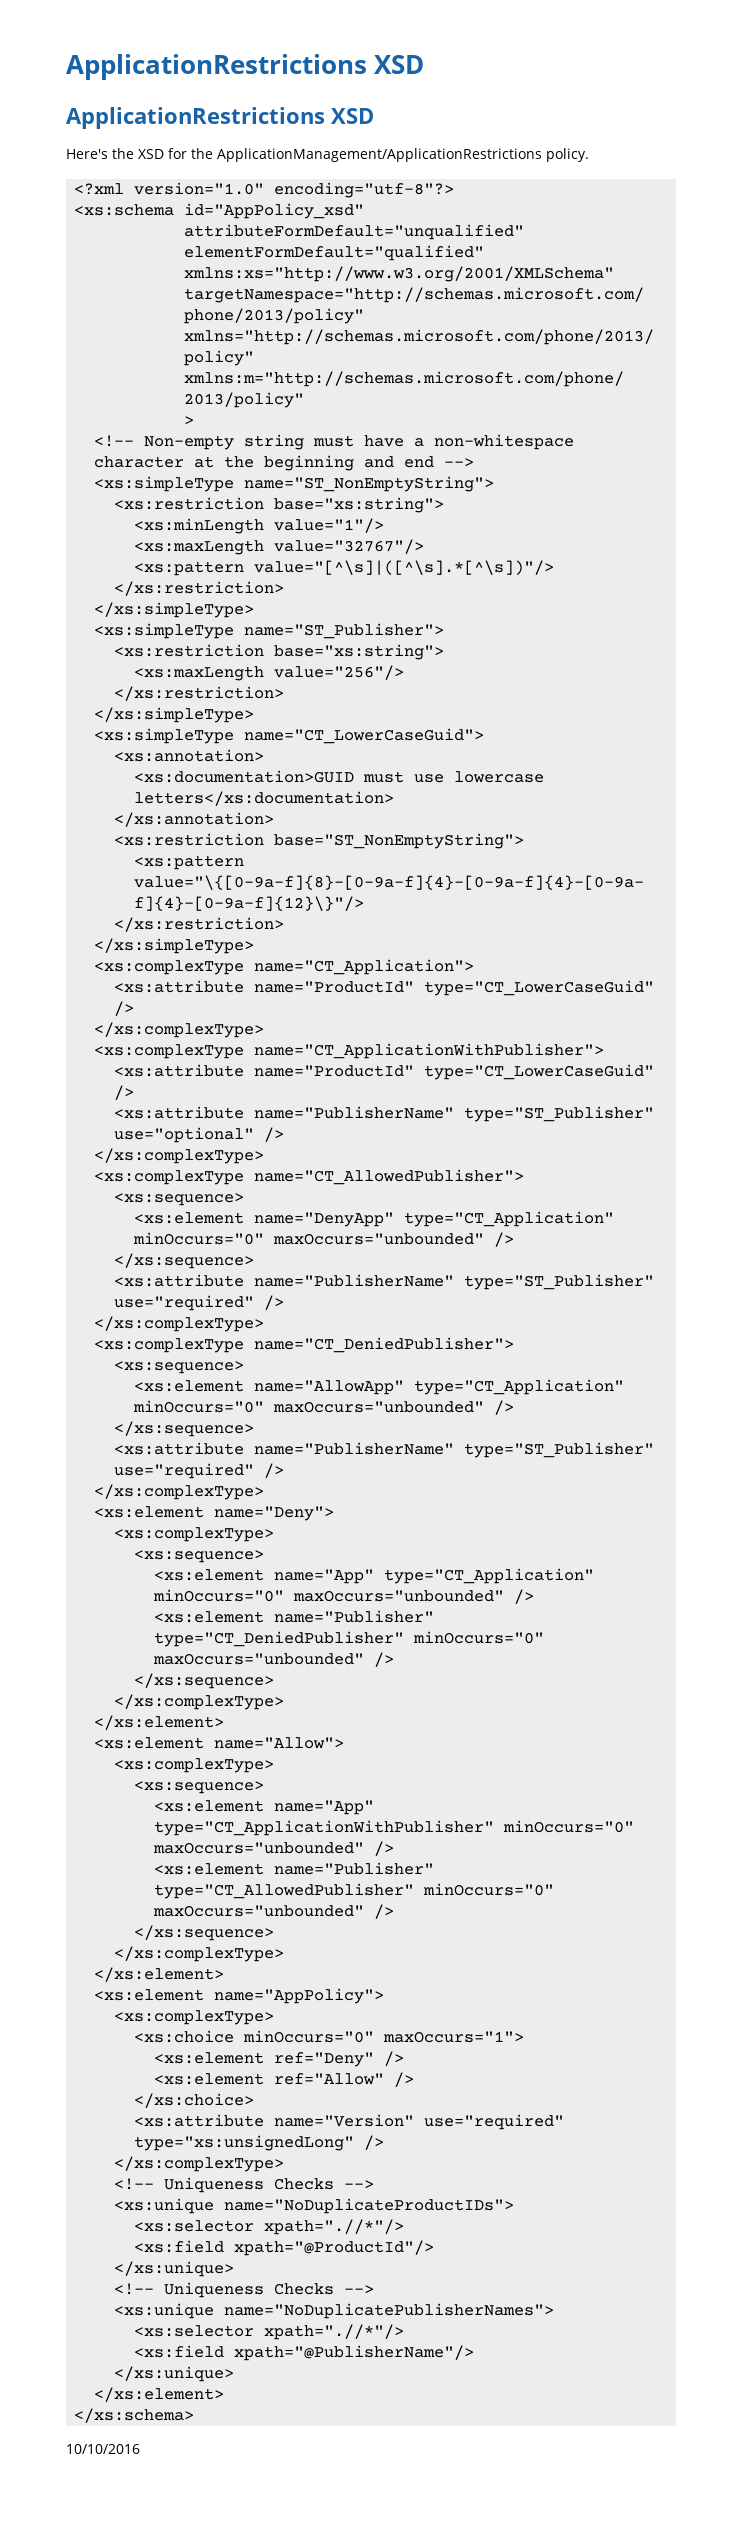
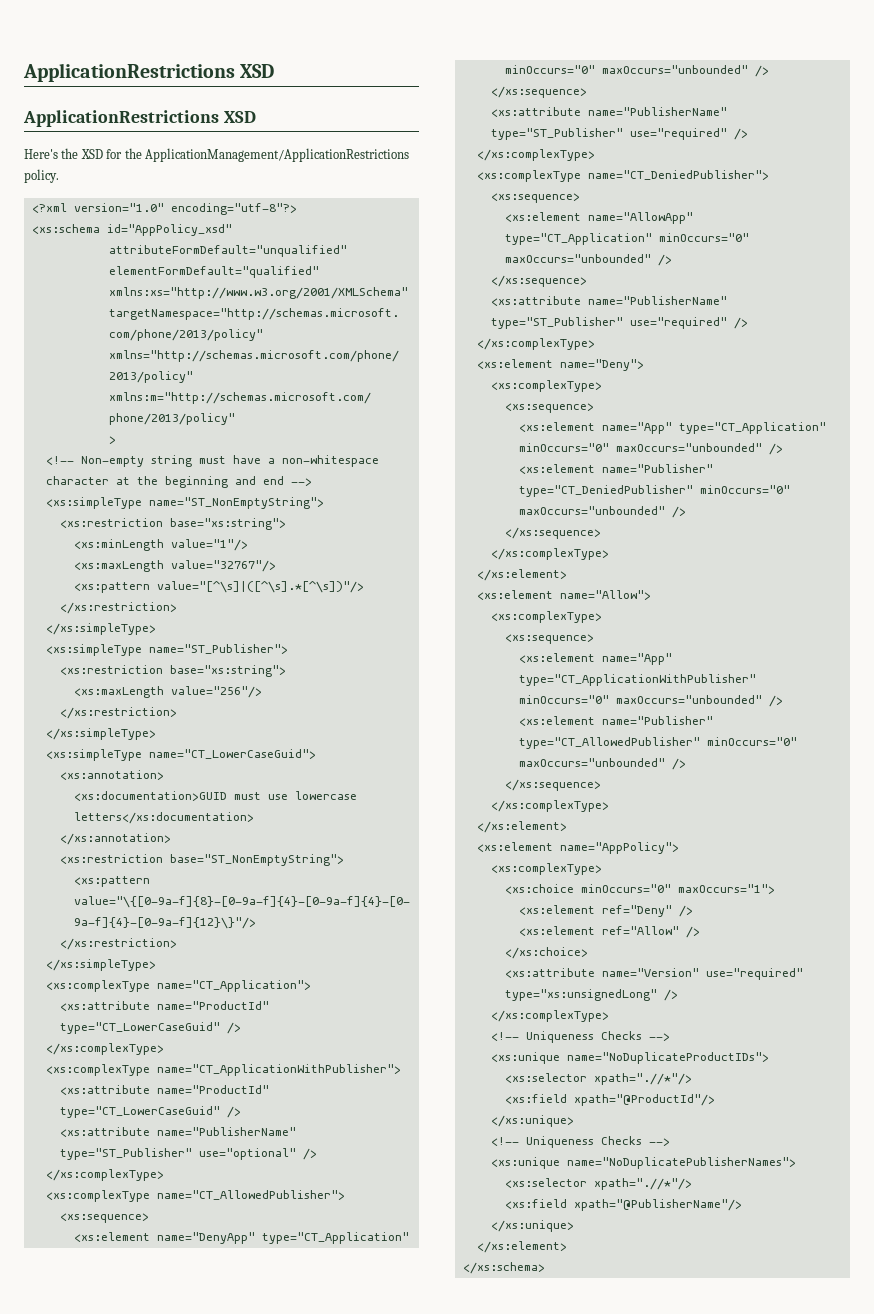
- 10/10/2016

